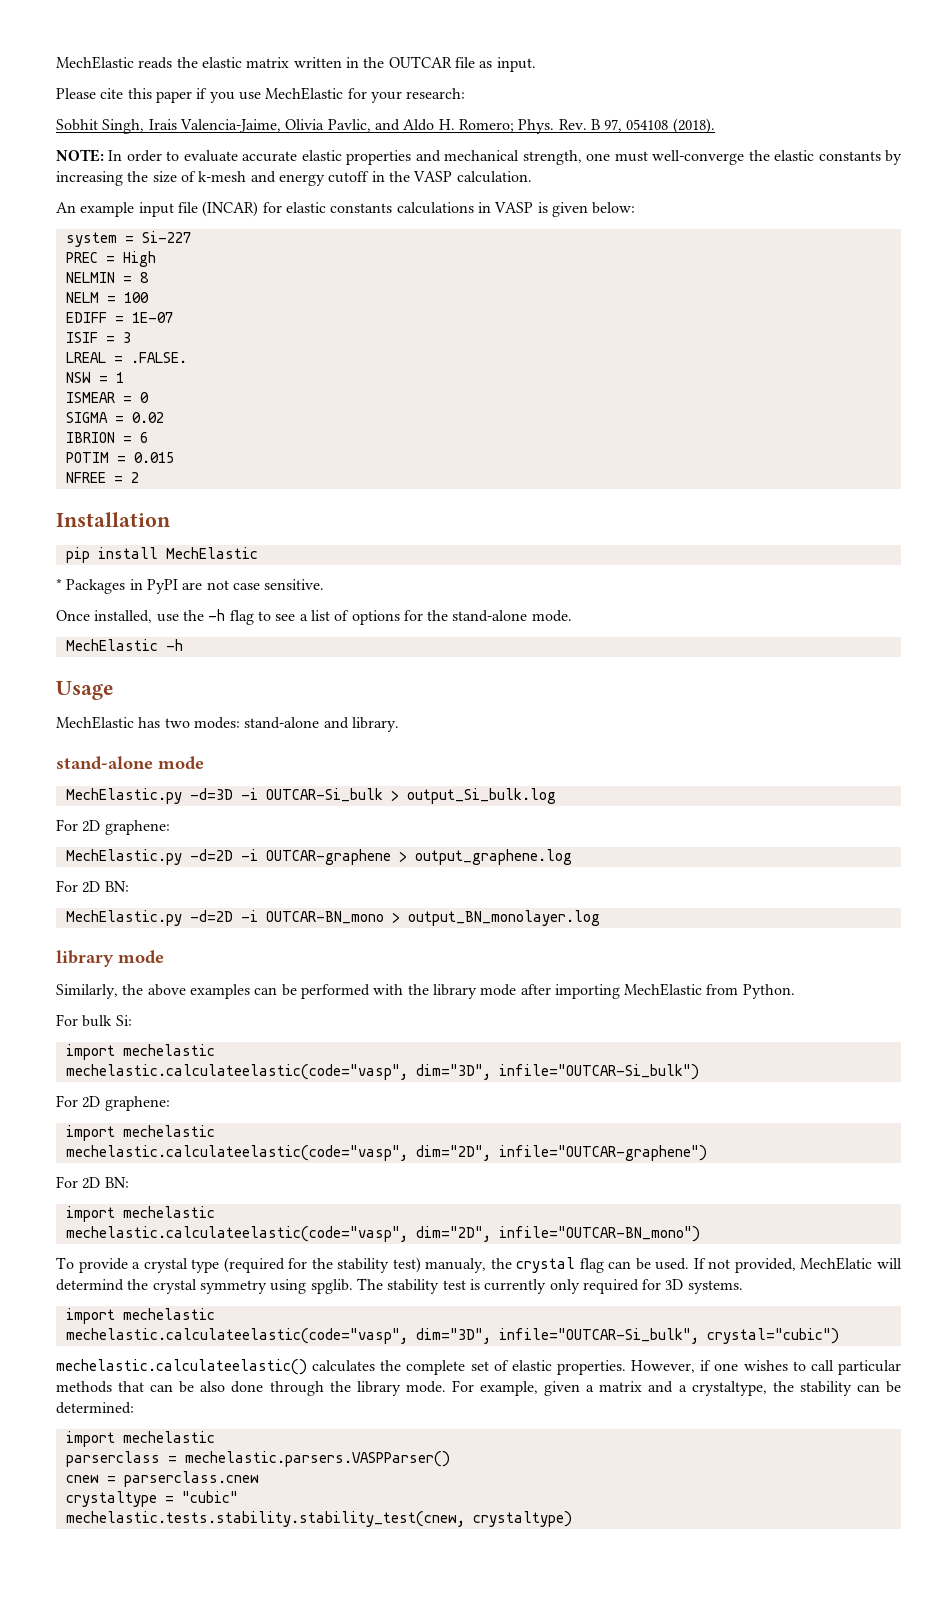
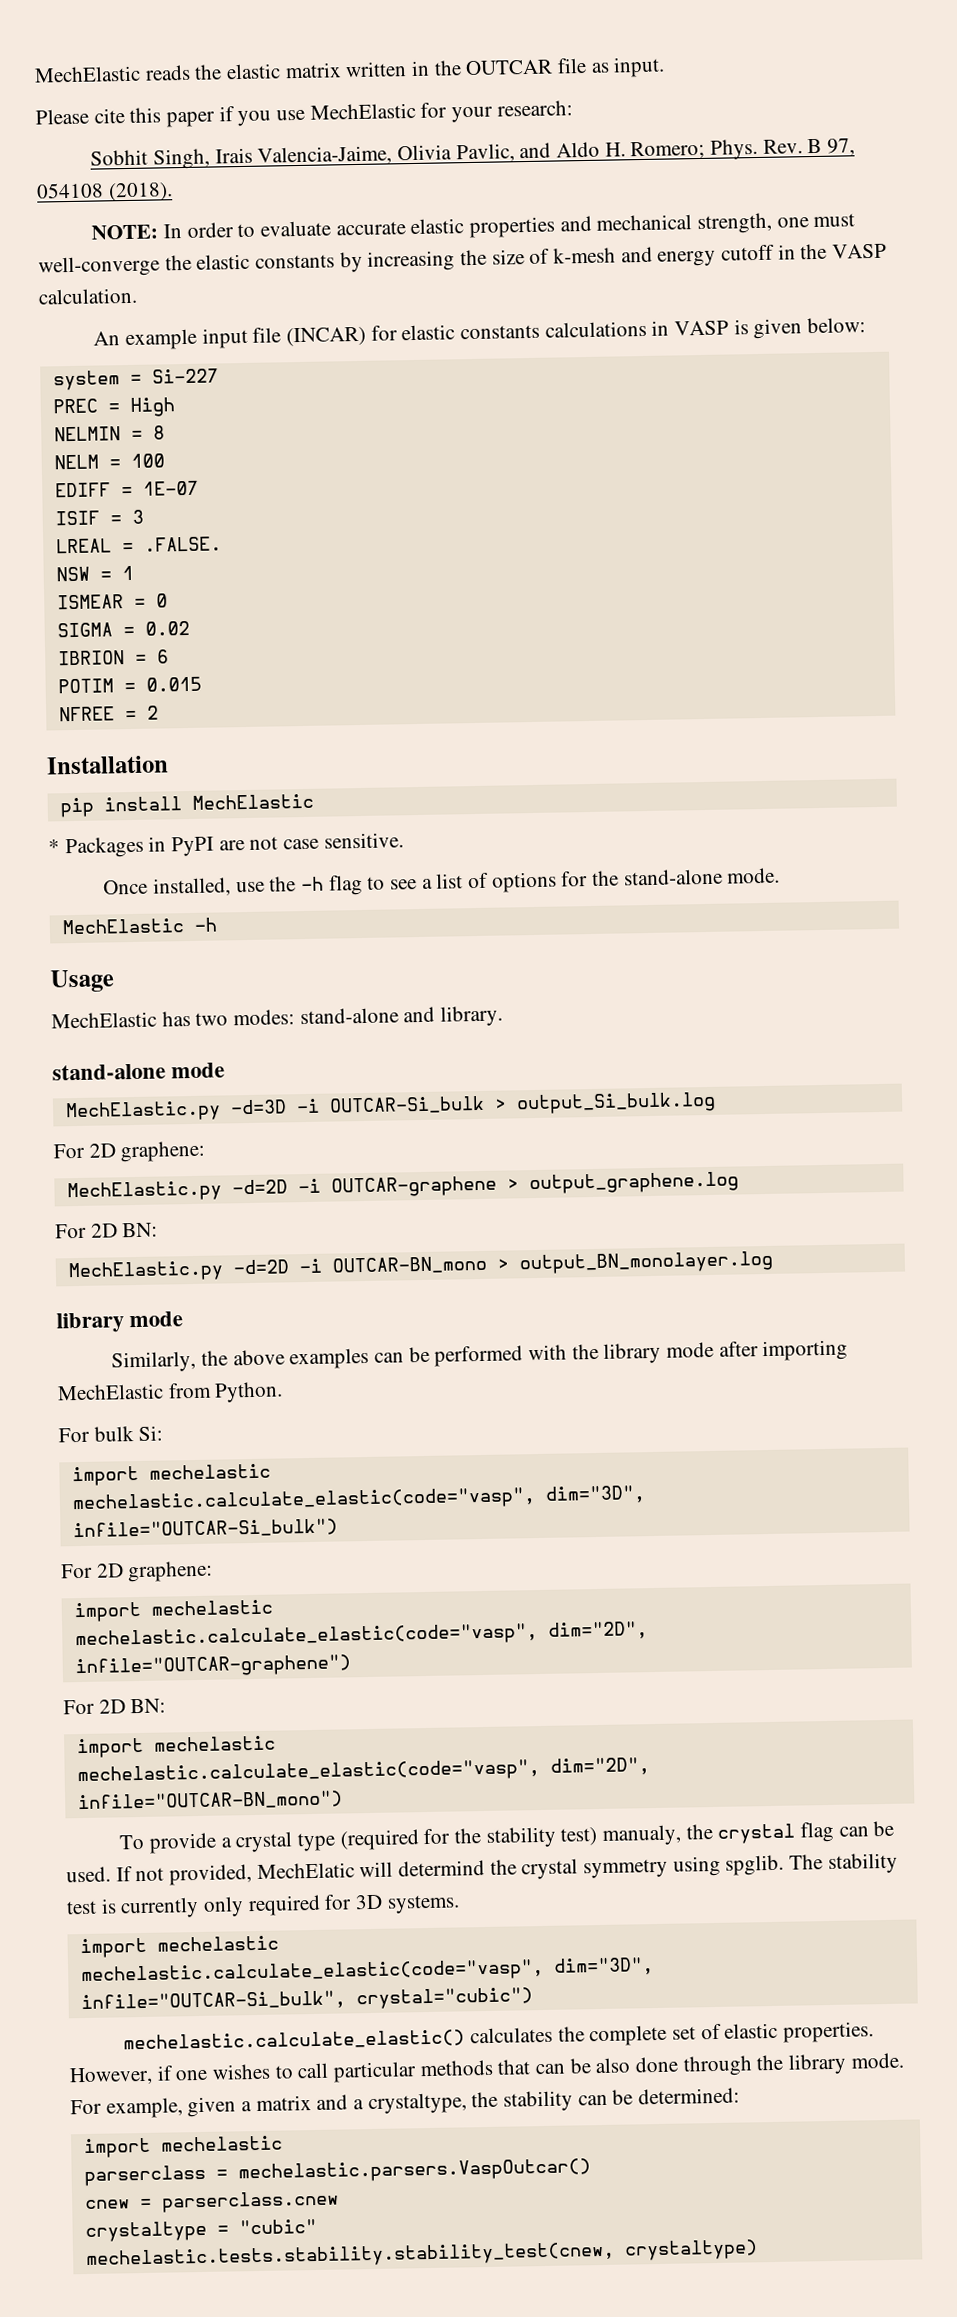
- mechelastic.calculateelastic(code="vasp", dim="3D", infile="OUTCAR-Si_bulk")
+ mechelastic.calculate_elastic(code="vasp", dim="3D", infile="OUTCAR-Si_bulk")
- mechelastic.calculateelastic(code="vasp", dim="2D", infile="OUTCAR-graphene")
+ mechelastic.calculate_elastic(code="vasp", dim="2D", infile="OUTCAR-graphene")
- mechelastic.calculateelastic(code="vasp", dim="2D", infile="OUTCAR-BN_mono")
+ mechelastic.calculate_elastic(code="vasp", dim="2D", infile="OUTCAR-BN_mono")
- mechelastic.calculateelastic(code="vasp", dim="3D", infile="OUTCAR-Si_bulk", crystal="cubic")
+ mechelastic.calculate_elastic(code="vasp", dim="3D", infile="OUTCAR-Si_bulk", crystal="cubic")
- mechelastic.calculateelastic() calculates the complete set of elastic properties.
+ mechelastic.calculate_elastic() calculates the complete set of elastic properties.
- parserclass = mechelastic.parsers.VASPParser()
+ parserclass = mechelastic.parsers.VaspOutcar()

